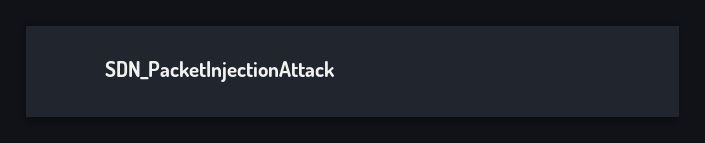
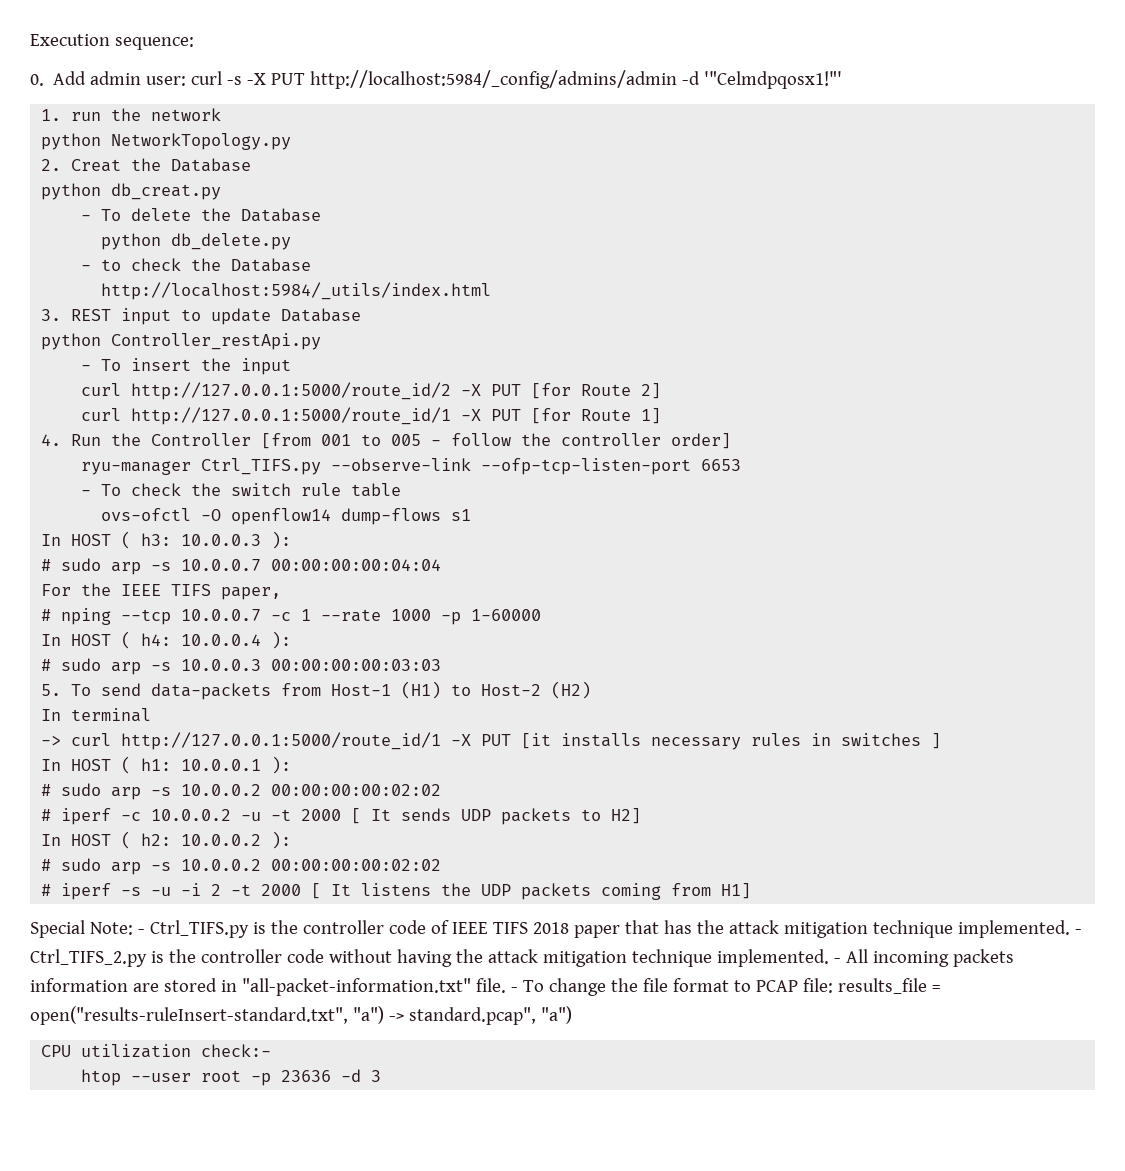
- SDN_PacketInjectionAttack
+ Execution sequence:
+ 0. Add admin user: curl -s -X PUT http://localhost:5984/_config/admins/admin -d '"Celmdpqosx1!"'
+ 1. run the network
+ python NetworkTopology.py
+ 2. Creat the Database
+ python db_creat.py
+ - To delete the Database
+ python db_delete.py
+ - to check the Database
+ http://localhost:5984/_utils/index.html
+ 3. REST input to update Database
+ python Controller_restApi.py
+ - To insert the input
+ curl http://127.0.0.1:5000/route_id/2 -X PUT [for Route 2]
+ curl http://127.0.0.1:5000/route_id/1 -X PUT [for Route 1]
+ 4. Run the Controller [from 001 to 005 - follow the controller order]
+ ryu-manager Ctrl_TIFS.py --observe-link --ofp-tcp-listen-port 6653
+ - To check the switch rule table
+ ovs-ofctl -O openflow14 dump-flows s1
+ In HOST ( h3: 10.0.0.3 ):
+ # sudo arp -s 10.0.0.7 00:00:00:00:04:04
+ For the IEEE TIFS paper,
+ # nping --tcp 10.0.0.7 -c 1 --rate 1000 -p 1-60000
+ In HOST ( h4: 10.0.0.4 ):
+ # sudo arp -s 10.0.0.3 00:00:00:00:03:03
+ 5. To send data-packets from Host-1 (H1) to Host-2 (H2)
+ In terminal
+ -> curl http://127.0.0.1:5000/route_id/1 -X PUT [it installs necessary rules in switches ]
+ In HOST ( h1: 10.0.0.1 ):
+ # sudo arp -s 10.0.0.2 00:00:00:00:02:02
+ # iperf -c 10.0.0.2 -u -t 2000 [ It sends UDP packets to H2]
+ In HOST ( h2: 10.0.0.2 ):
+ # sudo arp -s 10.0.0.2 00:00:00:00:02:02
+ # iperf -s -u -i 2 -t 2000 [ It listens the UDP packets coming from H1]
+ Special Note: - Ctrl_TIFS.py is the controller code of IEEE TIFS 2018 paper that has the attack mitigation technique implemented. - Ctrl_TIFS_2.py is the controller code without having the attack mitigation technique implemented. - All incoming packets information are stored in "all-packet-information.txt" file. - To change the file format to PCAP file: results_file = open("results-ruleInsert-standard.txt", "a") -> standard.pcap", "a")
+ CPU utilization check:-
+ htop --user root -p 23636 -d 3

